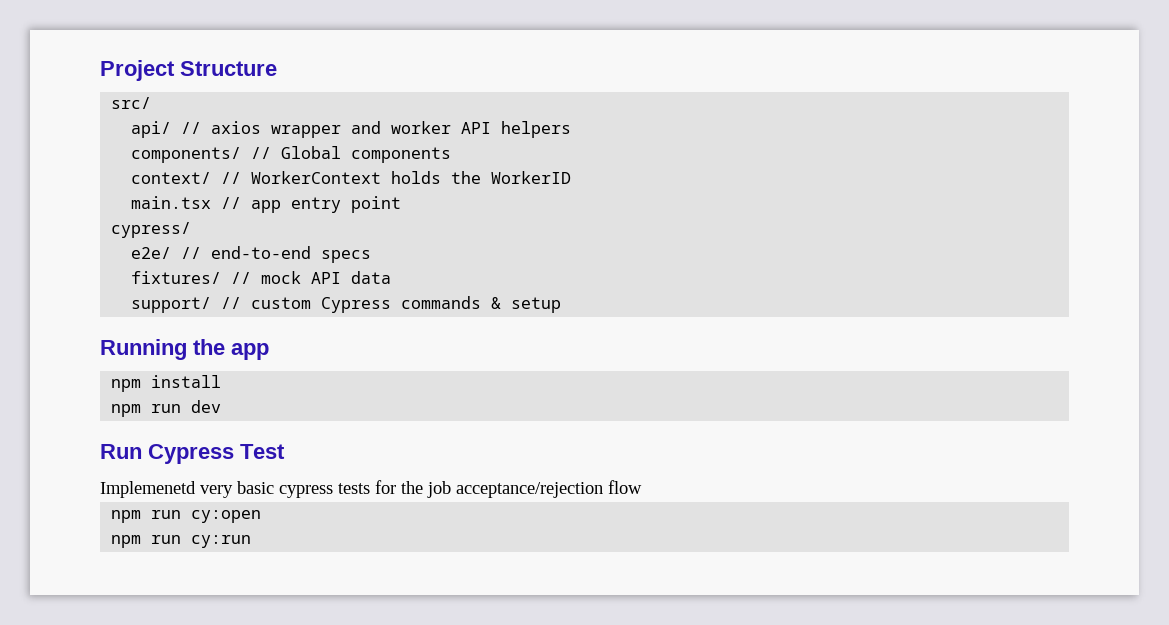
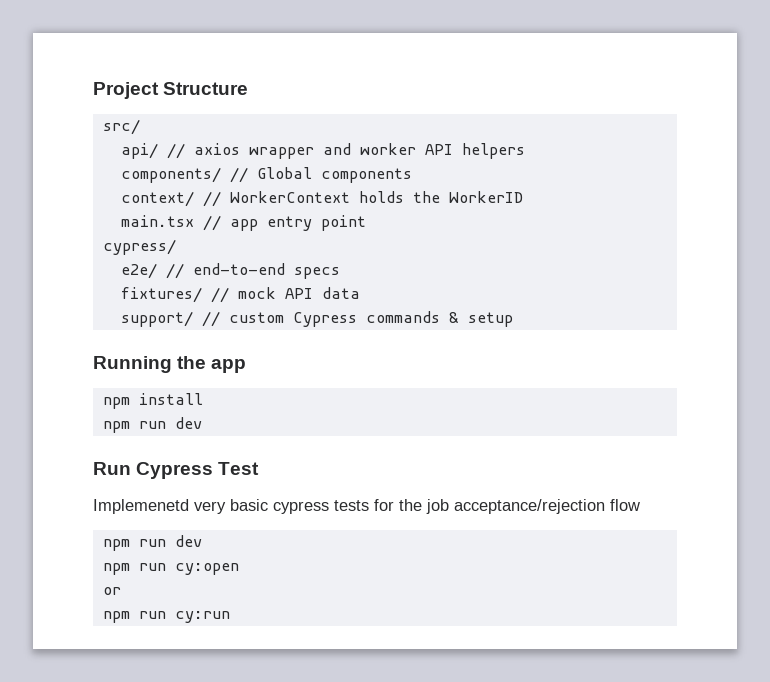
  Implemenetd very basic cypress tests for the job acceptance/rejection flow
+ npm run dev
+ or

